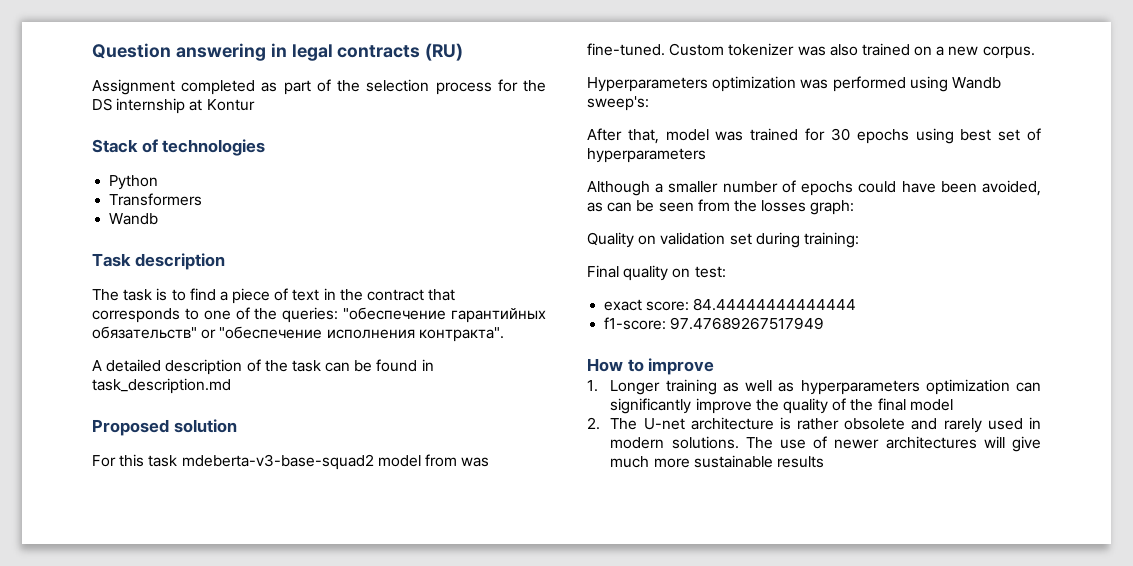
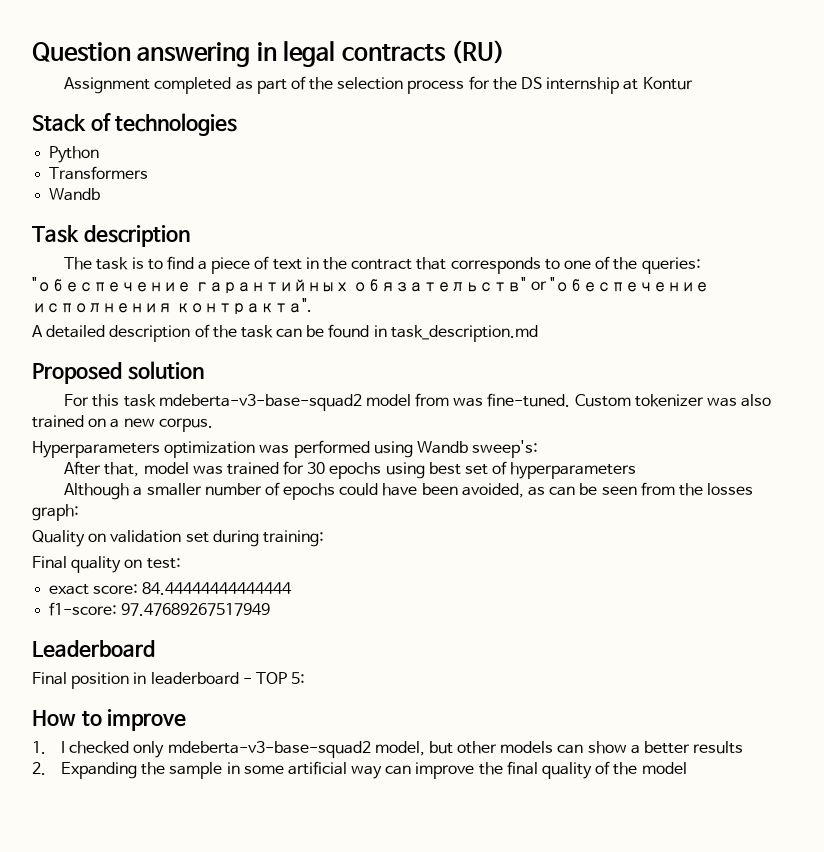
+ Leaderboard
+ Final position in leaderboard - TOP 5:
  How to improve
- 1. Longer training as well as hyperparameters optimization can significantly improve the quality of the final model
- 2. The U-net architecture is rather obsolete and rarely used in modern solutions. The use of newer architectures will give much more sustainable results
+ 1. I checked only mdeberta-v3-base-squad2 model, but other models can show a better results
+ 2. Expanding the sample in some artificial way can improve the final quality of the model

